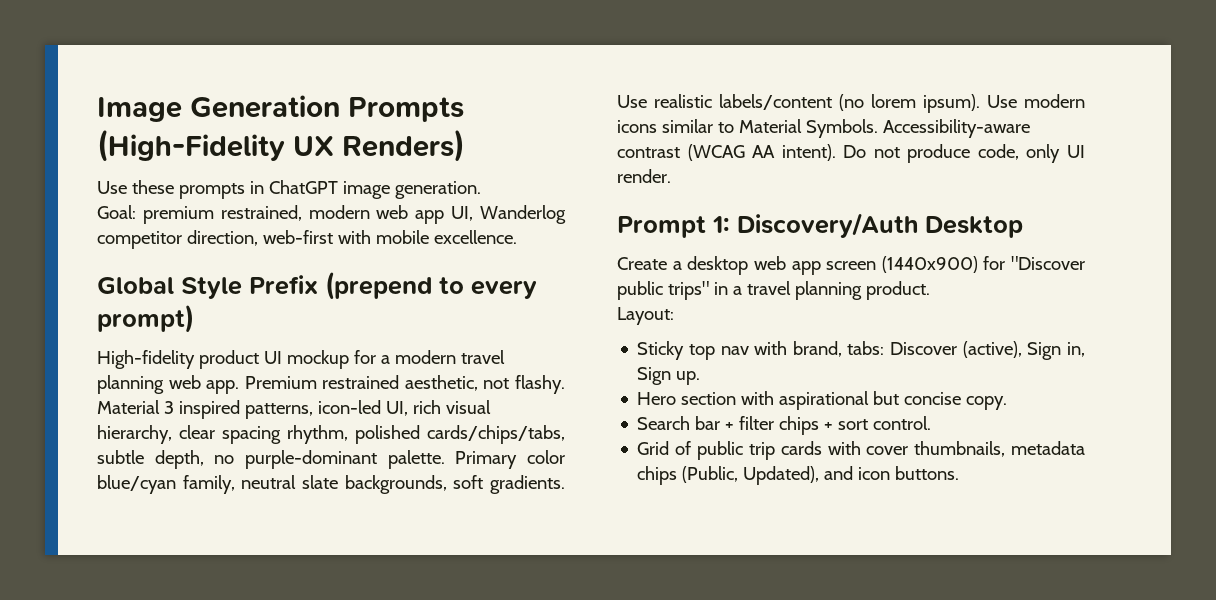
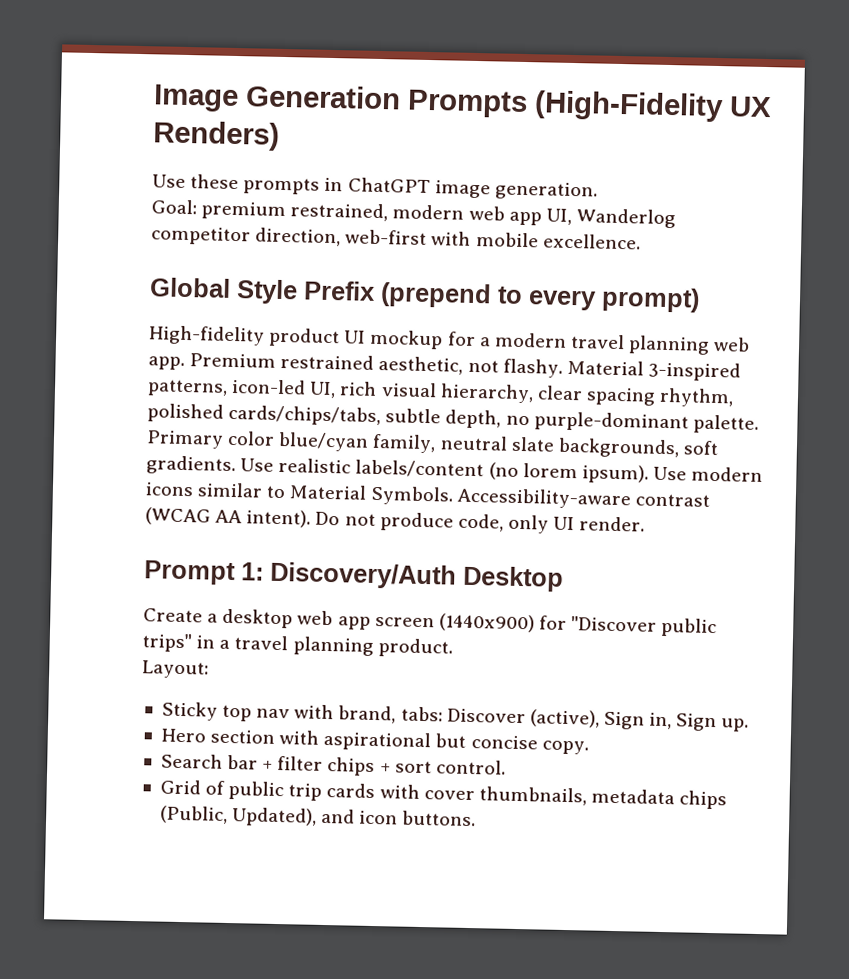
- Material 3 inspired patterns, icon-led UI, rich visual hierarchy, clear spacing rhythm, polished cards/chips/tabs, subtle depth, no purple-dominant palette.
+ Material 3-inspired patterns, icon-led UI, rich visual hierarchy, clear spacing rhythm, polished cards/chips/tabs, subtle depth, no purple-dominant palette.

